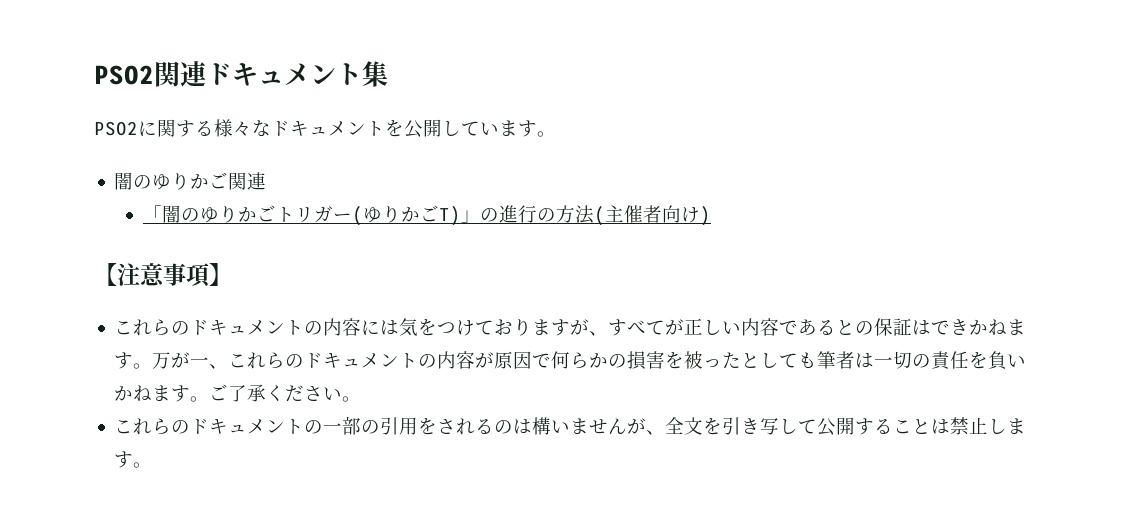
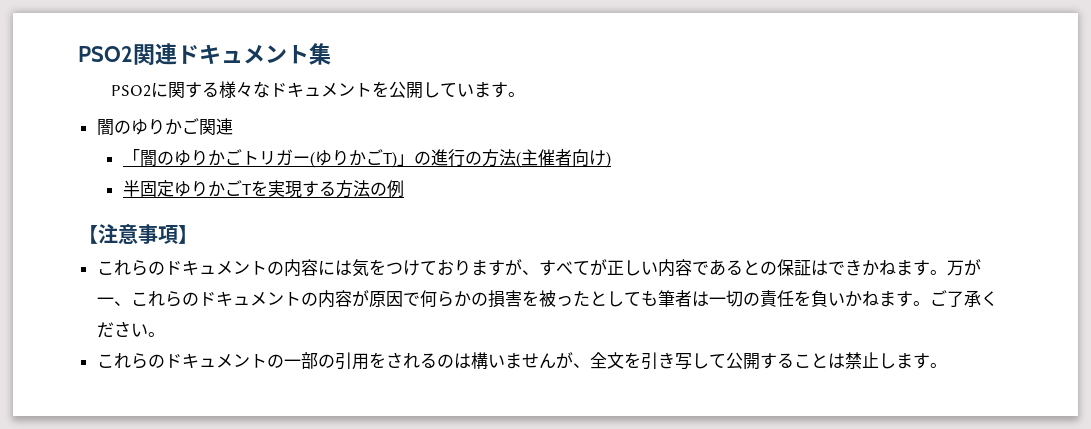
+ 半固定ゆりかごTを実現する方法の例

